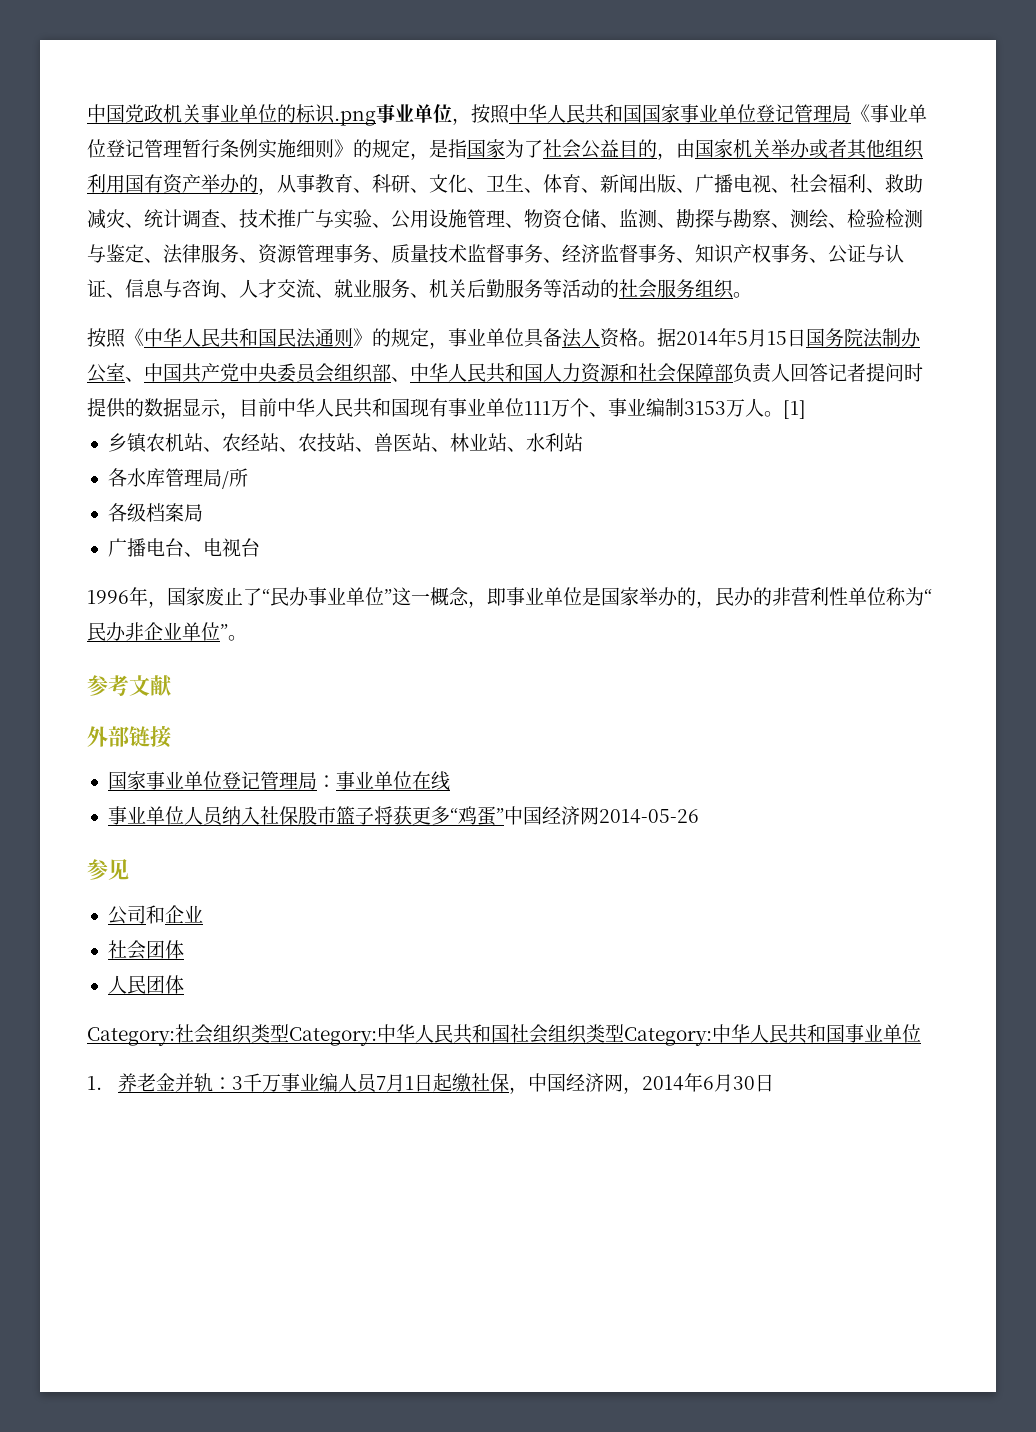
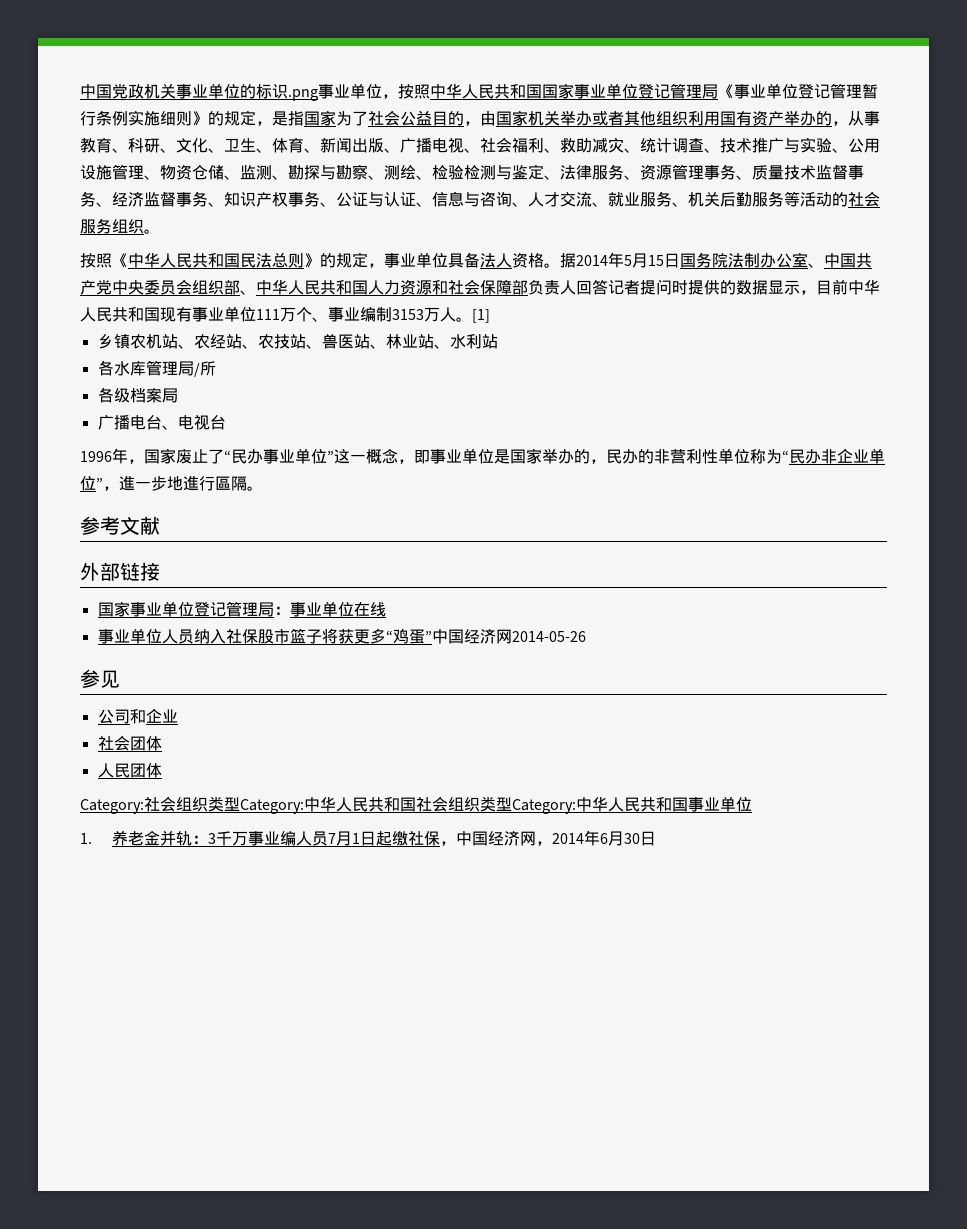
- 按照《中华人民共和国民法通则》的规定，事业单位具备法人资格。
+ 按照《中华人民共和国民法总则》的规定，事业单位具备法人资格。
- 1996年，国家废止了“民办事业单位”这一概念，即事业单位是国家举办的，民办的非营利性单位称为“民办非企业单位”。
+ 1996年，国家废止了“民办事业单位”这一概念，即事业单位是国家举办的，民办的非营利性单位称为“民办非企业单位”，進一步地進行區隔。

